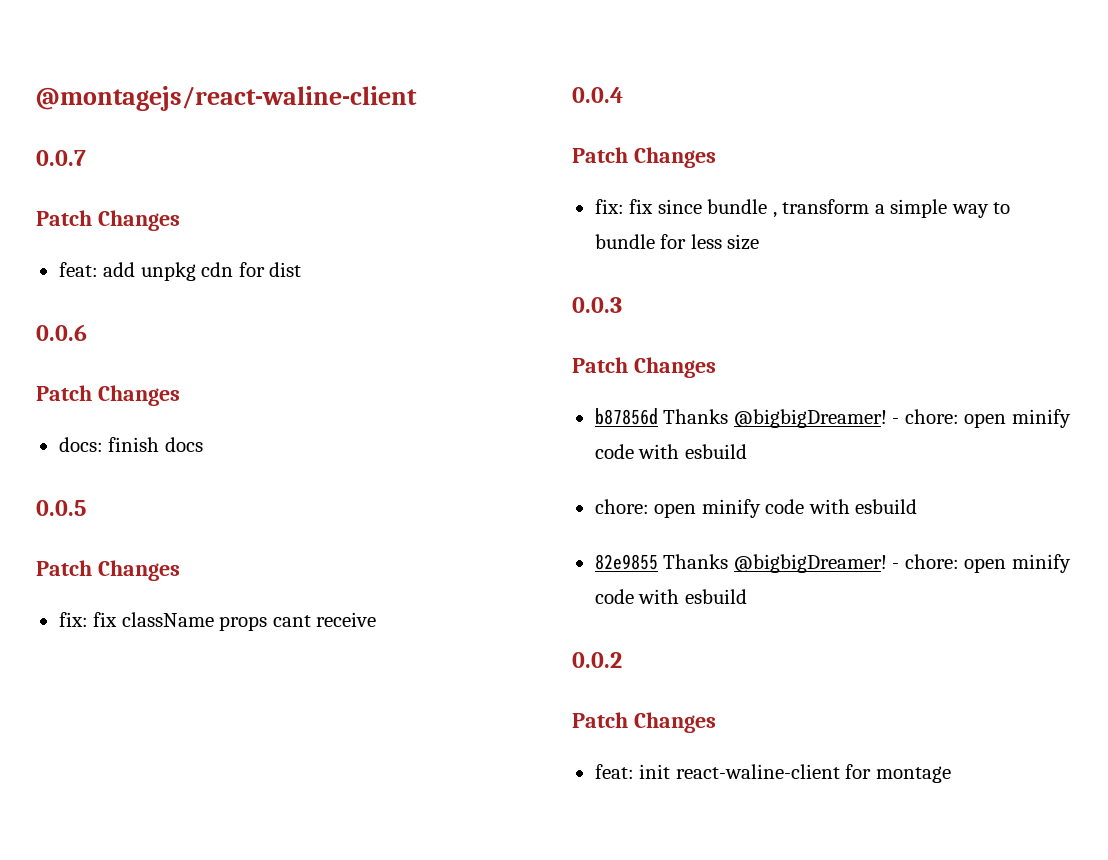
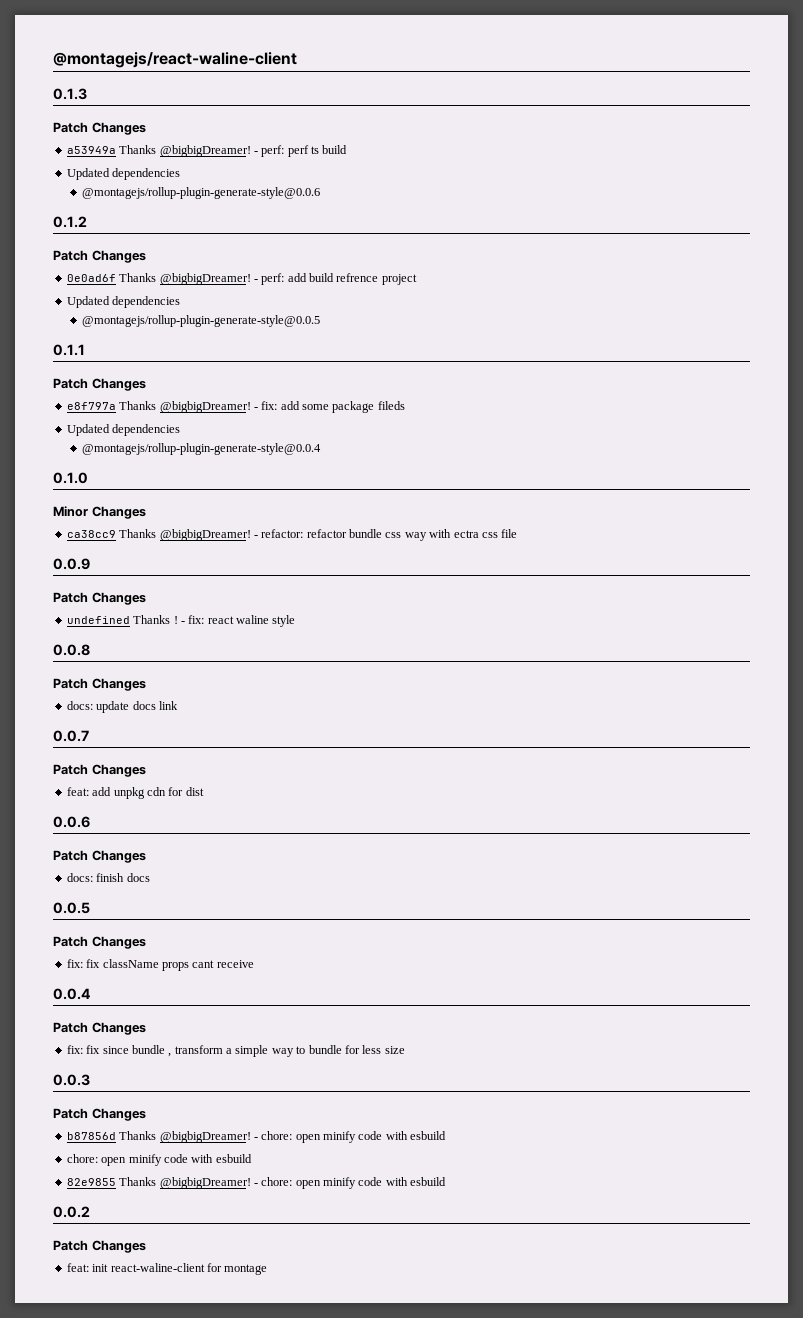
+ 0.1.3
+ Patch Changes
+ a53949a Thanks @bigbigDreamer! - perf: perf ts build
+ Updated dependencies
+ @montagejs/rollup-plugin-generate-style@0.0.6
+ 0.1.2
+ Patch Changes
+ 0e0ad6f Thanks @bigbigDreamer! - perf: add build refrence project
+ Updated dependencies
+ @montagejs/rollup-plugin-generate-style@0.0.5
+ 0.1.1
+ Patch Changes
+ e8f797a Thanks @bigbigDreamer! - fix: add some package fileds
+ Updated dependencies
+ @montagejs/rollup-plugin-generate-style@0.0.4
+ 0.1.0
+ Minor Changes
+ ca38cc9 Thanks @bigbigDreamer! - refactor: refactor bundle css way with ectra css file
+ 0.0.9
+ Patch Changes
+ undefined Thanks ! - fix: react waline style
+ 0.0.8
+ Patch Changes
+ docs: update docs link

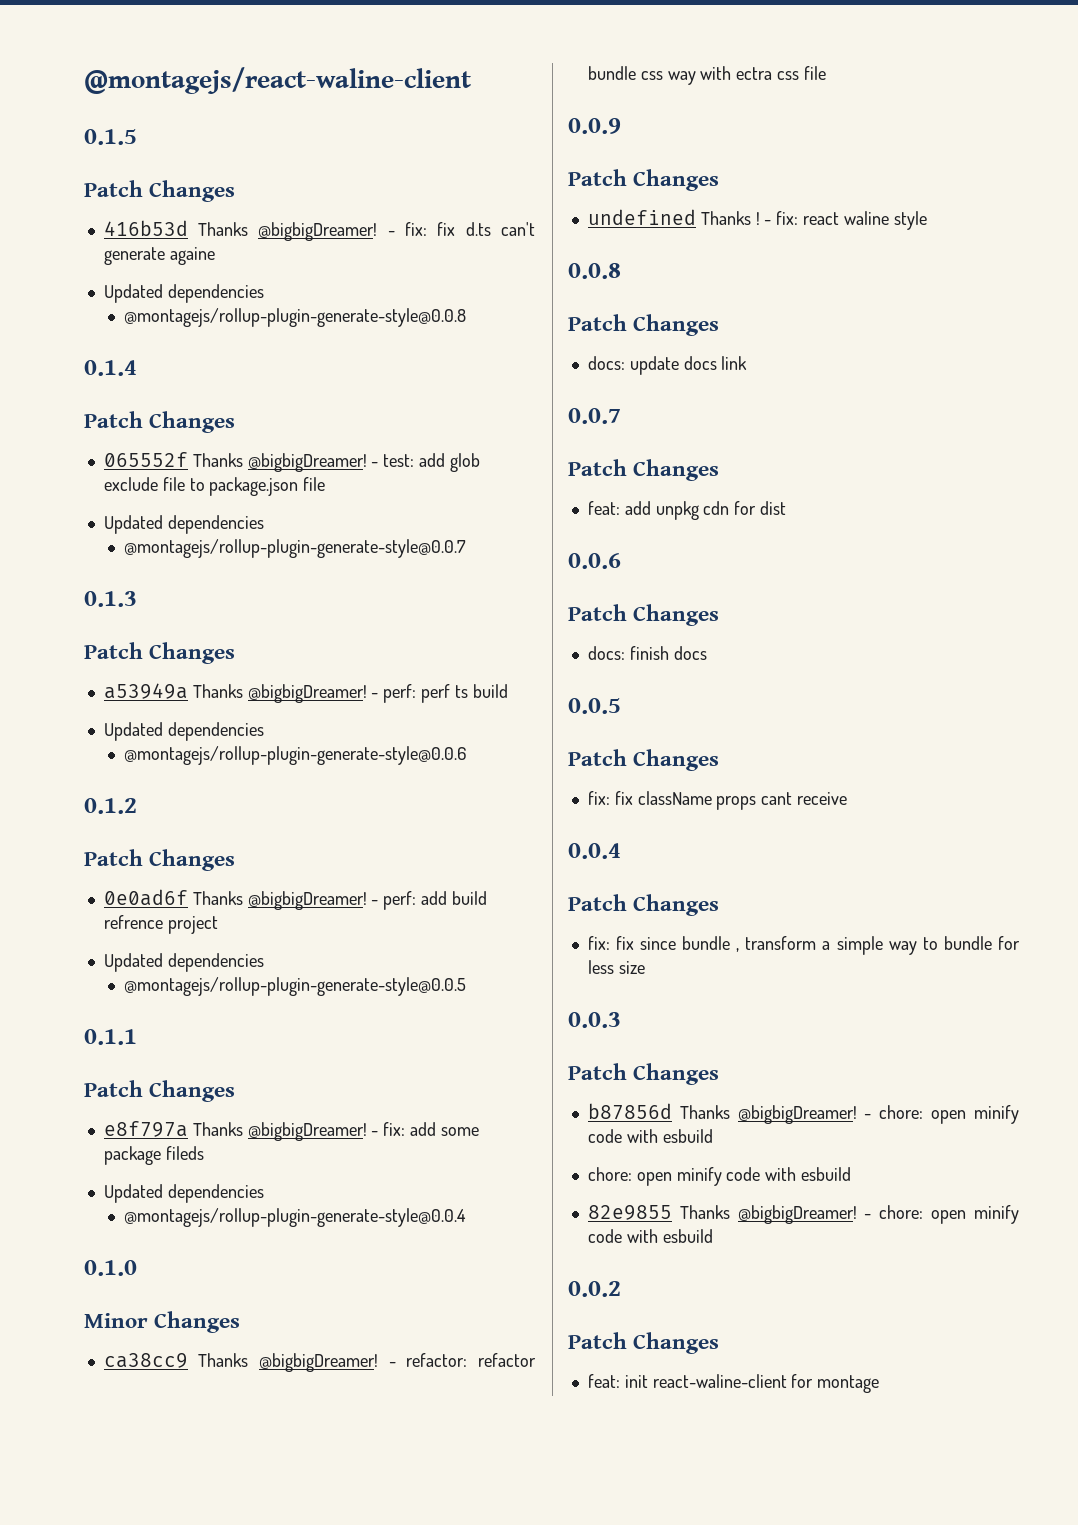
+ 0.1.5
+ Patch Changes
+ 416b53d Thanks @bigbigDreamer! - fix: fix d.ts can't generate againe
+ Updated dependencies
+ @montagejs/rollup-plugin-generate-style@0.0.8
+ 0.1.4
+ Patch Changes
+ 065552f Thanks @bigbigDreamer! - test: add glob exclude file to package.json file
+ Updated dependencies
+ @montagejs/rollup-plugin-generate-style@0.0.7

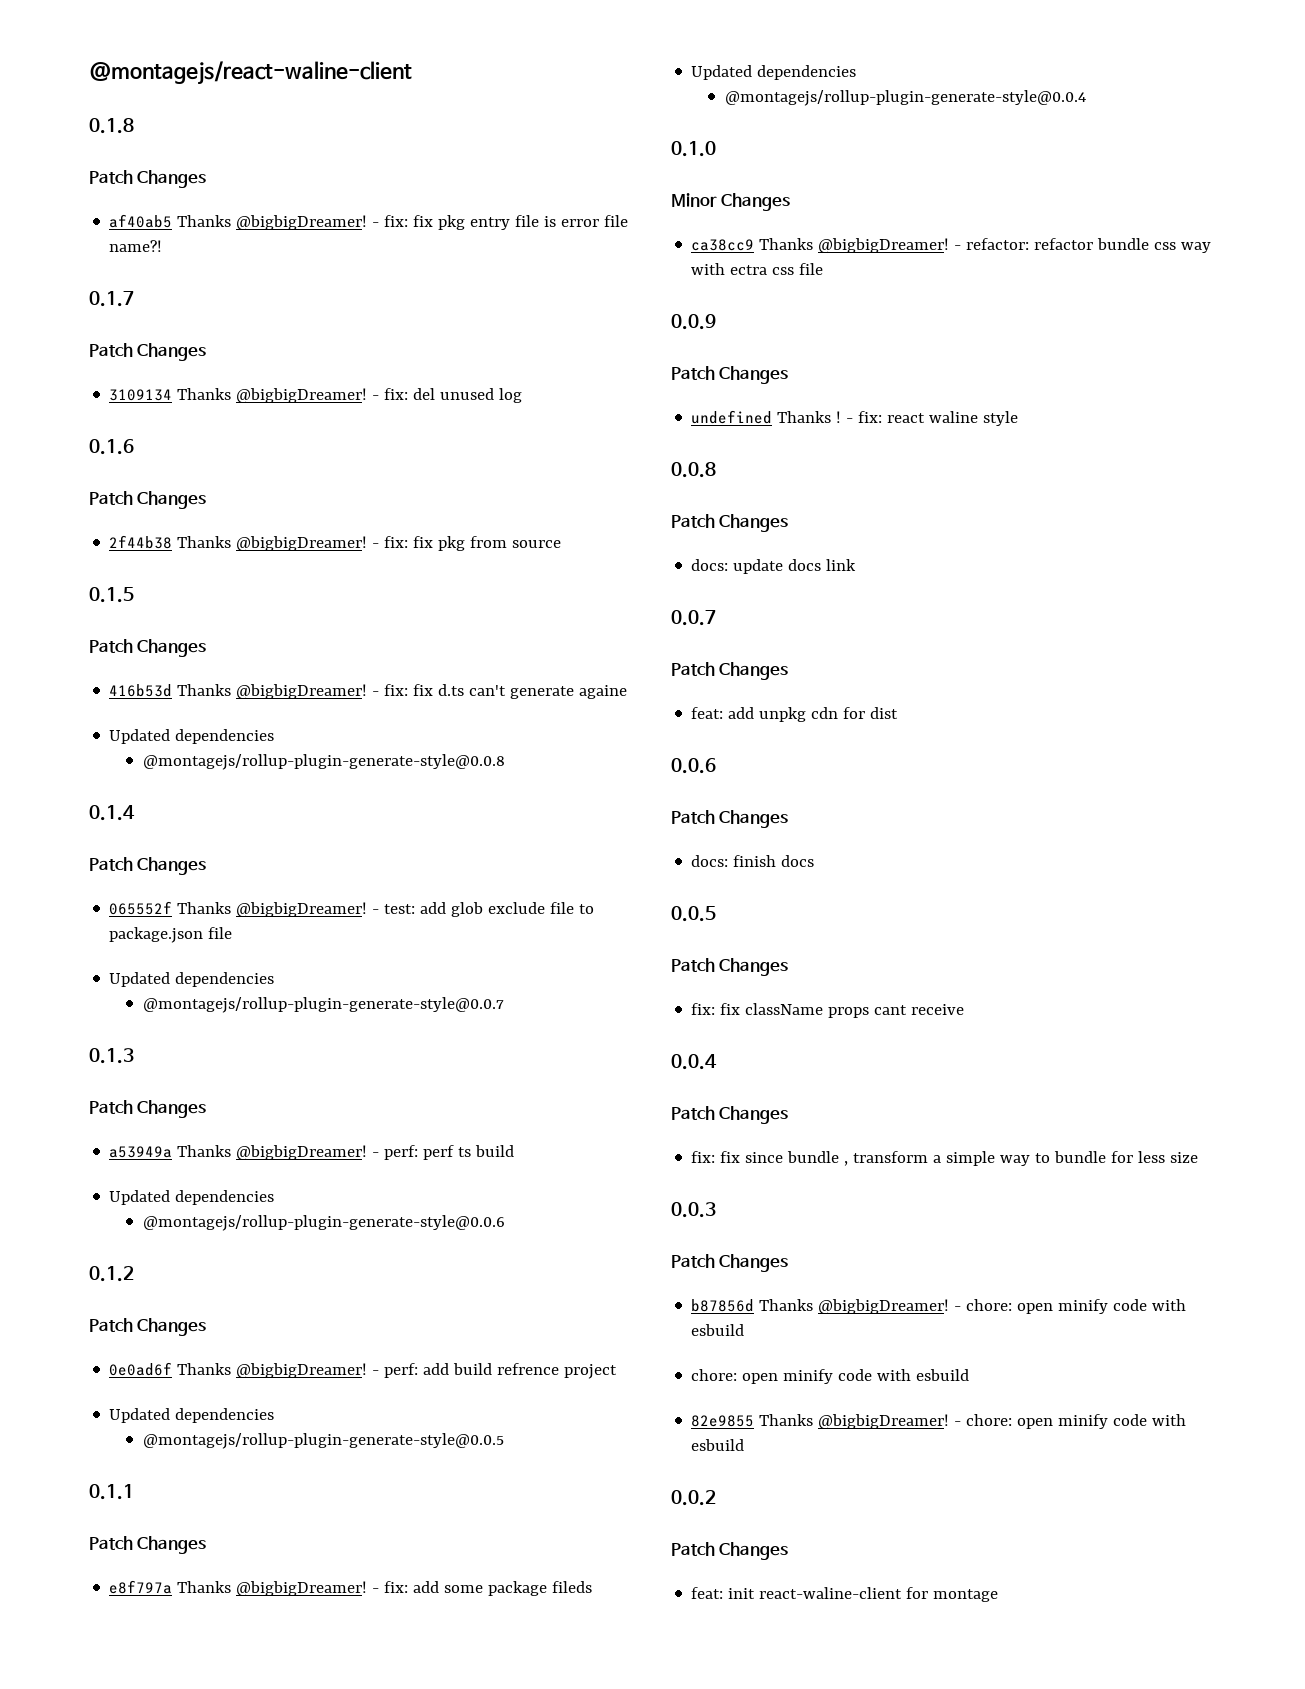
+ 0.1.8
+ Patch Changes
+ af40ab5 Thanks @bigbigDreamer! - fix: fix pkg entry file is error file name?!
+ 0.1.7
+ Patch Changes
+ 3109134 Thanks @bigbigDreamer! - fix: del unused log
+ 0.1.6
+ Patch Changes
+ 2f44b38 Thanks @bigbigDreamer! - fix: fix pkg from source

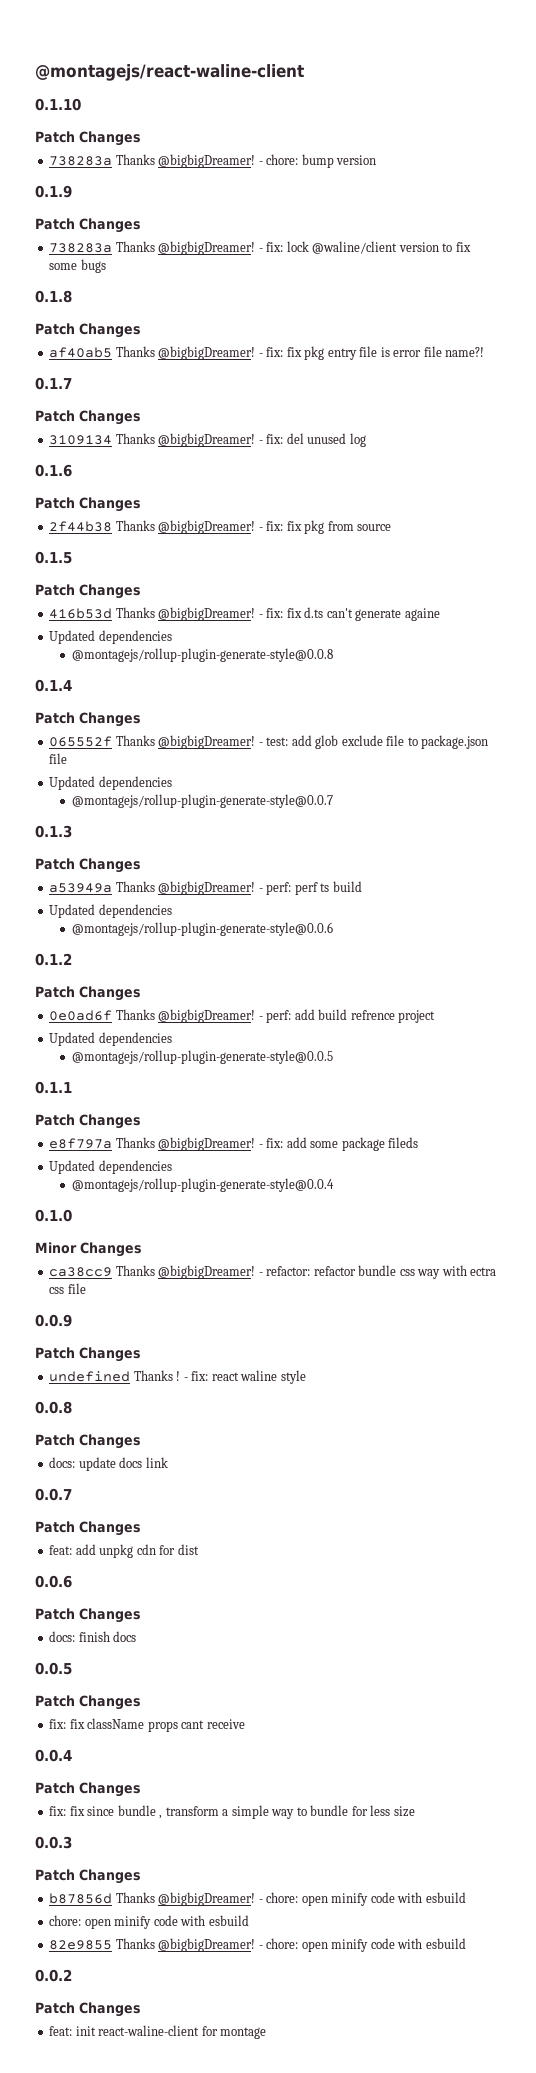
+ 0.1.10
+ Patch Changes
+ 738283a Thanks @bigbigDreamer! - chore: bump version
+ 0.1.9
+ Patch Changes
+ 738283a Thanks @bigbigDreamer! - fix: lock @waline/client version to fix some bugs

